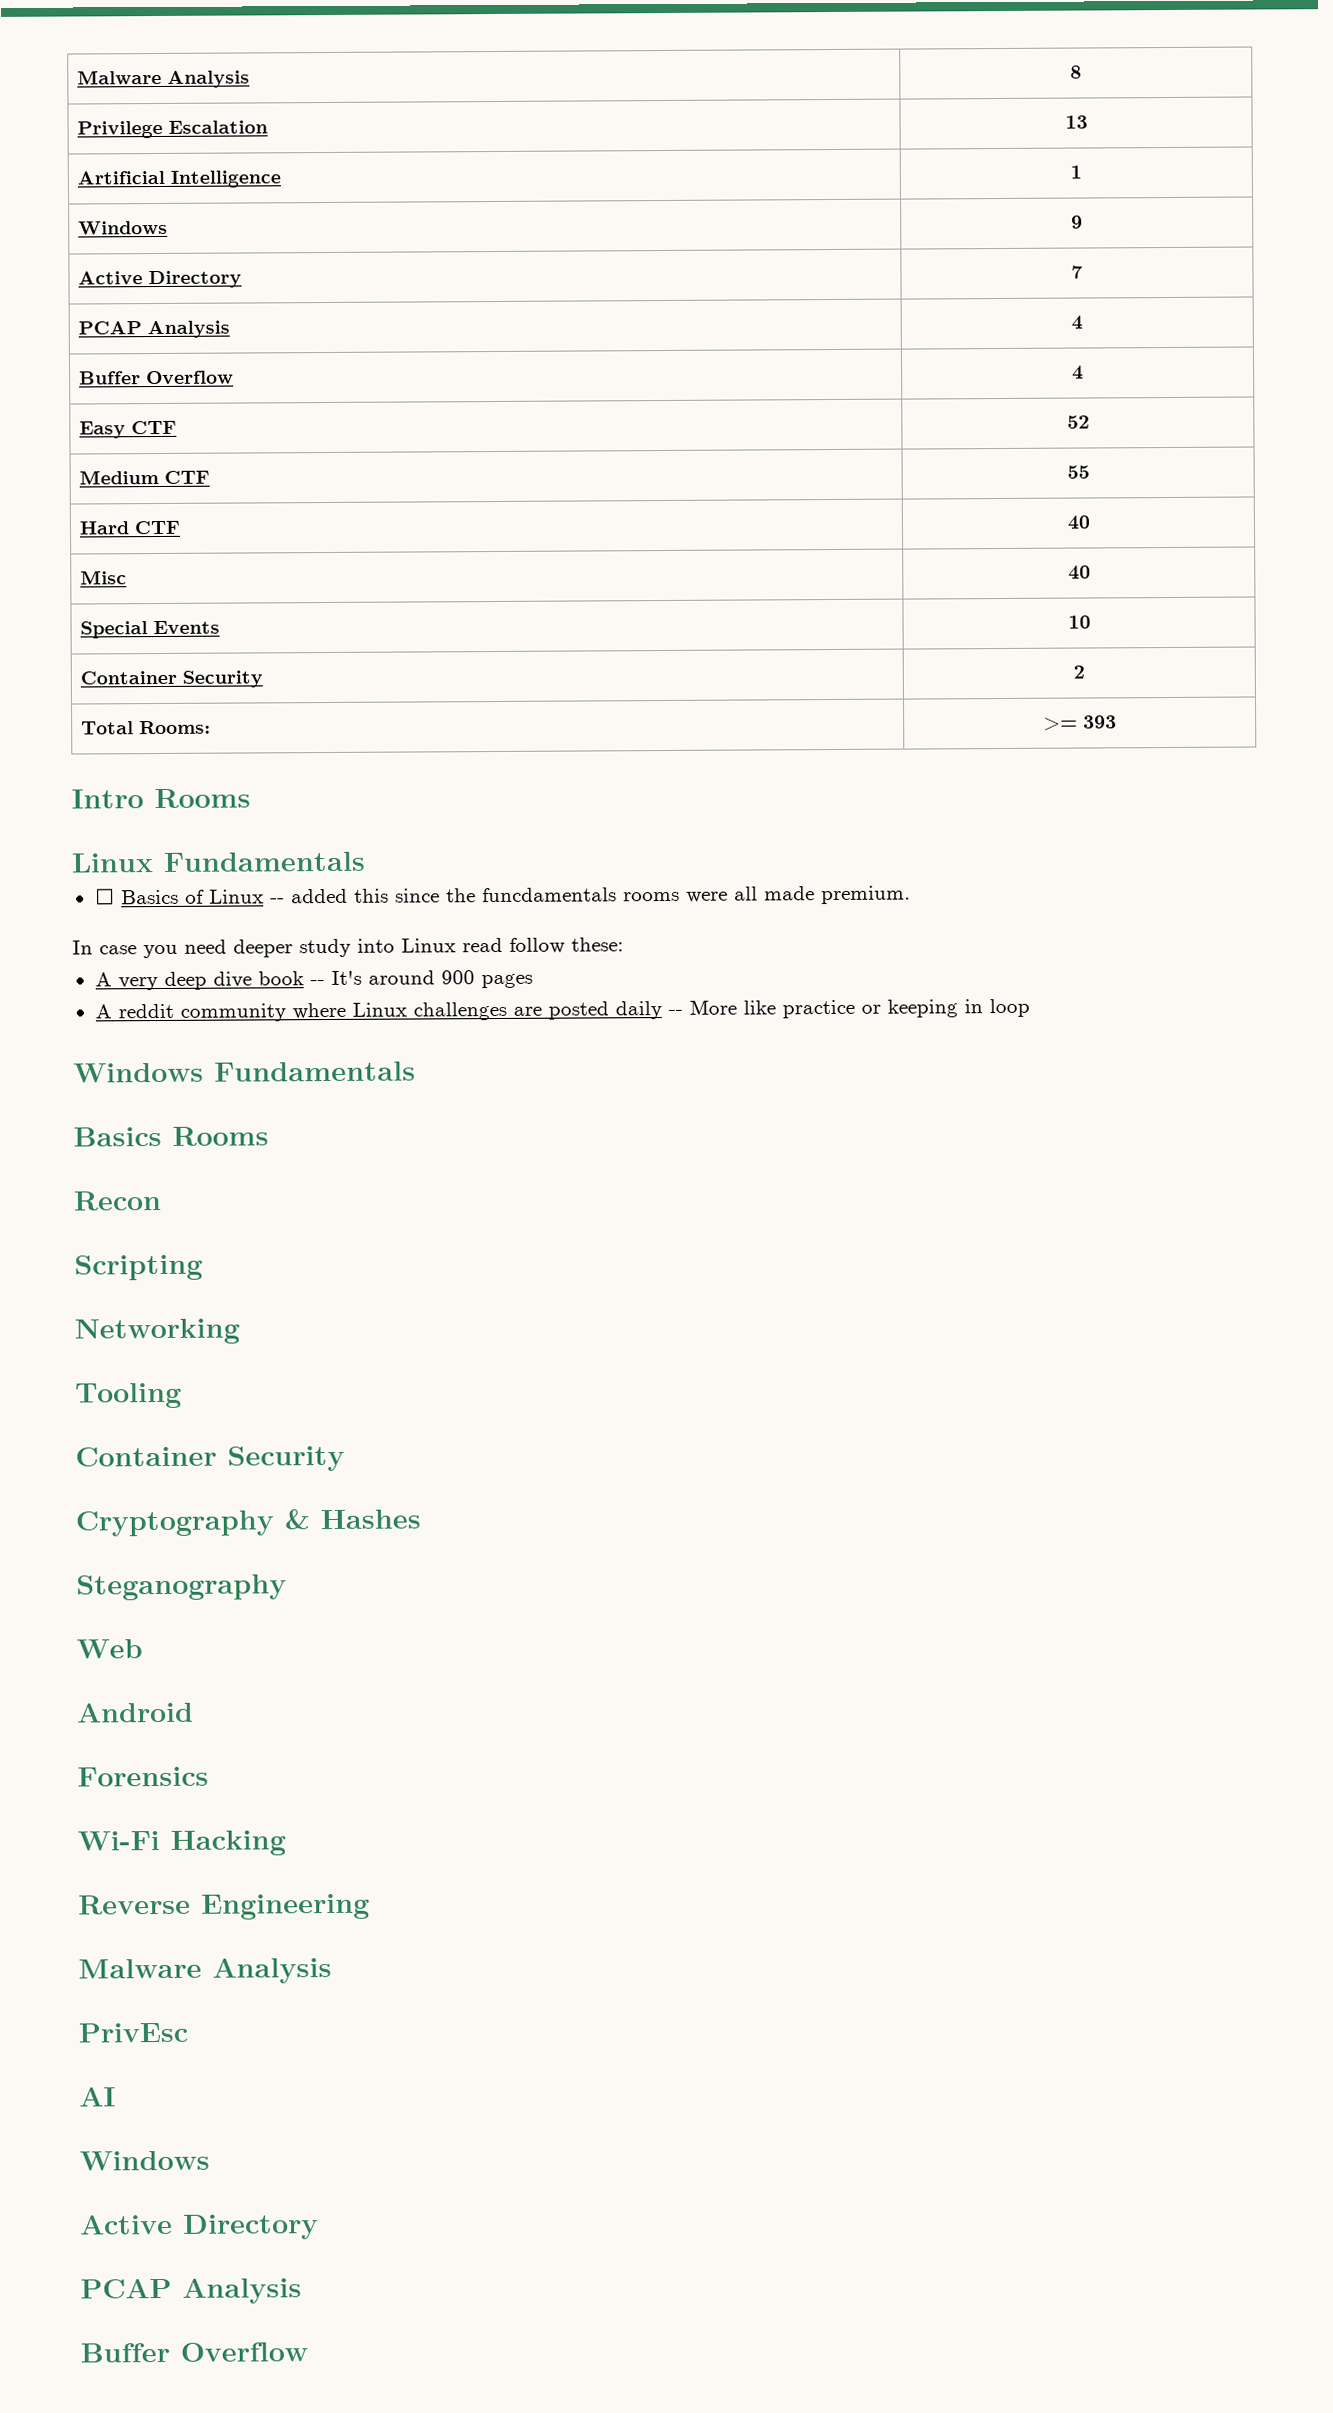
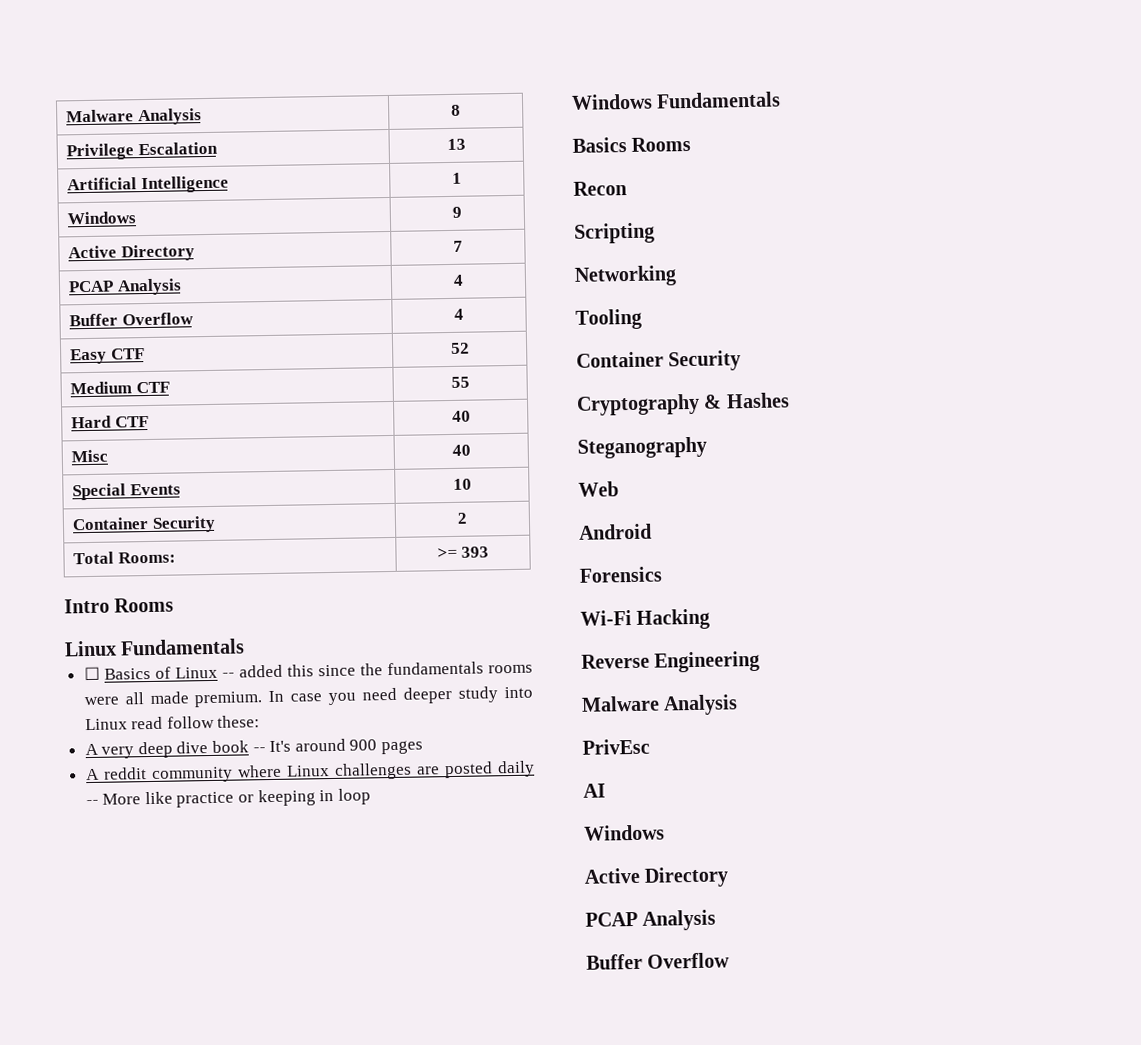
- ☐ Basics of Linux -- added this since the funcdamentals rooms were all made premium.
- In case you need deeper study into Linux read follow these:
+ ☐ Basics of Linux -- added this since the fundamentals rooms were all made premium. In case you need deeper study into Linux read follow these:

